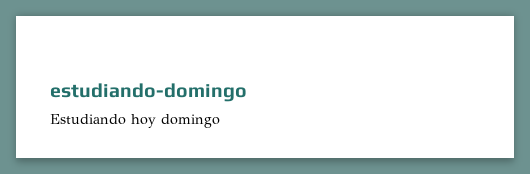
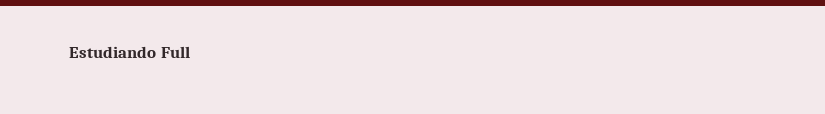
- estudiando-domingo
- Estudiando hoy domingo
+ Estudiando Full

